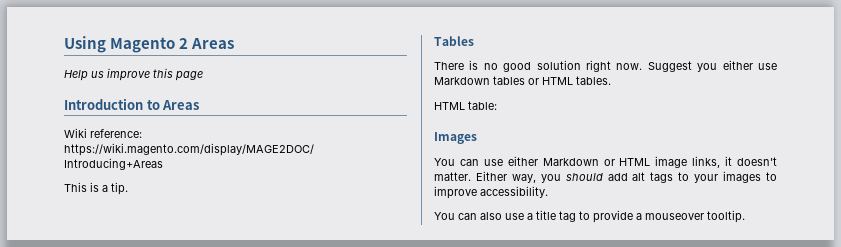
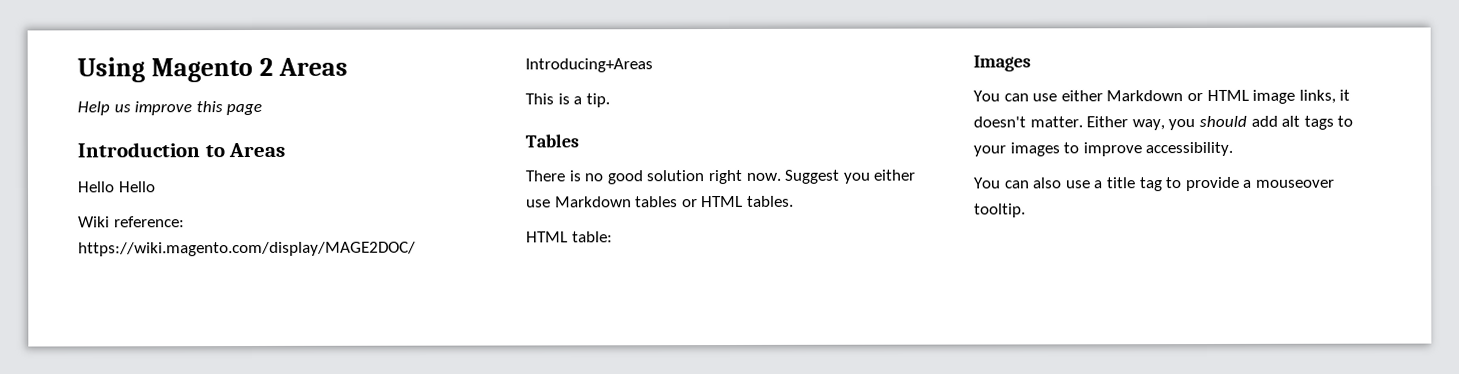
+ Hello Hello

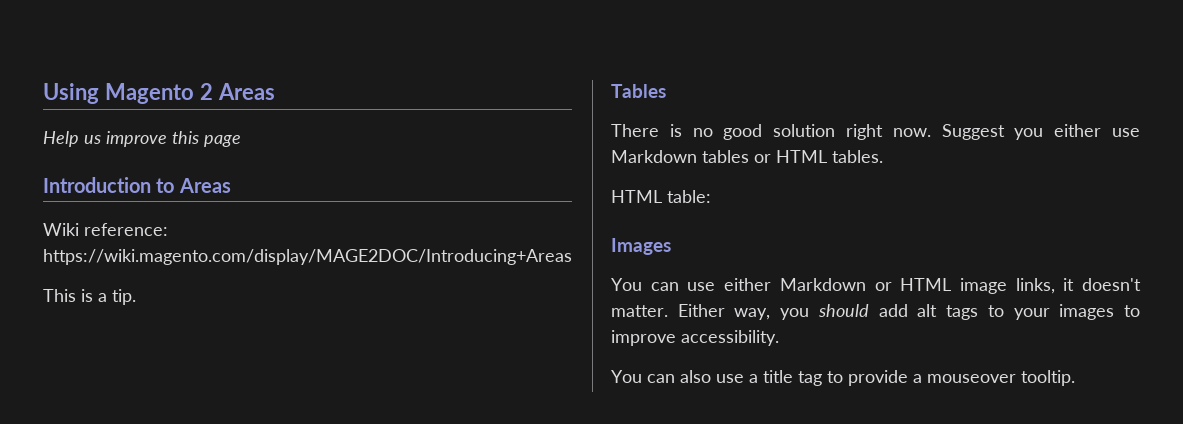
- Hello Hello

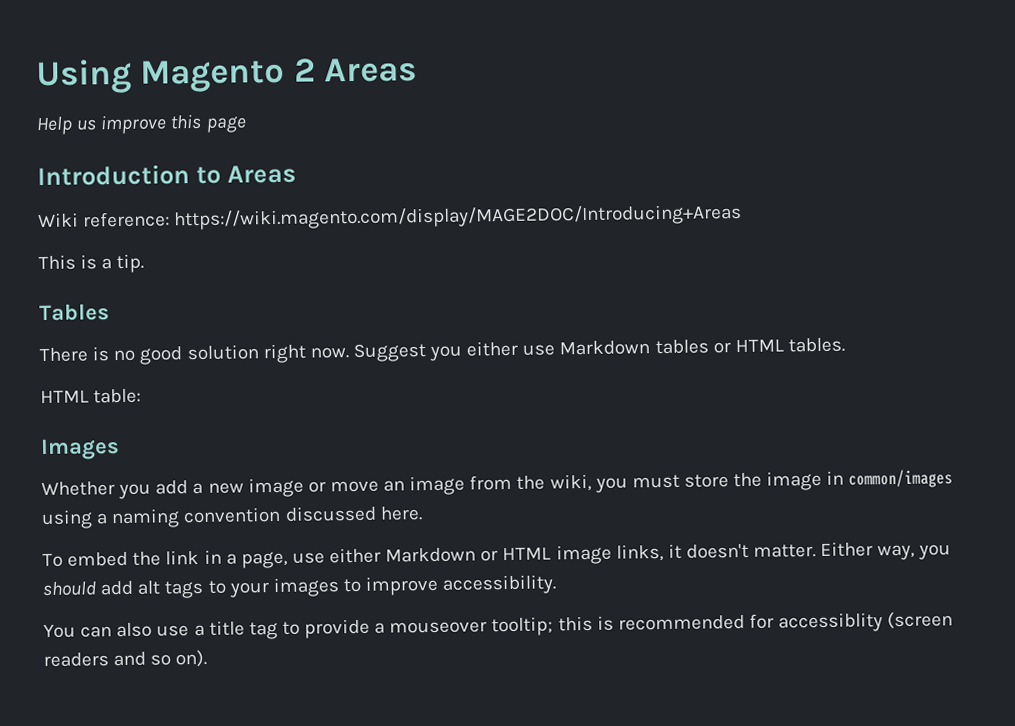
- You can use either Markdown or HTML image links, it doesn't matter.
+ Whether you add a new image or move an image from the wiki, you must store the image in common/images using a naming convention discussed here.
+ To embed the link in a page, use either Markdown or HTML image links, it doesn't matter.
- You can also use a title tag to provide a mouseover tooltip.
+ You can also use a title tag to provide a mouseover tooltip; this is recommended for accessiblity (screen readers and so on).

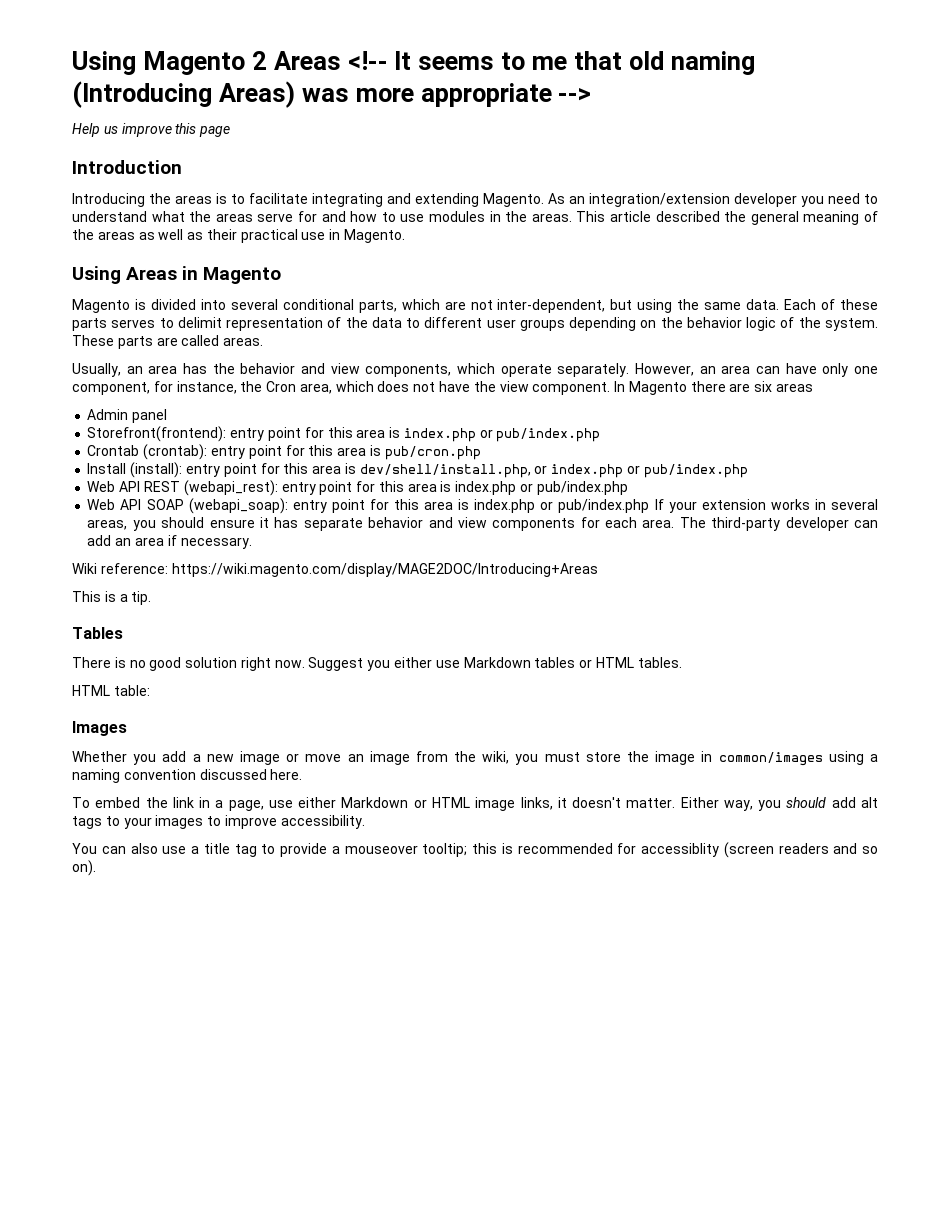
- Using Magento 2 Areas
+ Using Magento 2 Areas <!-- It seems to me that old naming (Introducing Areas) was more appropriate -->
- Introduction to Areas
+ Introduction
+ Introducing the areas is to facilitate integrating and extending Magento. As an integration/extension developer you need to understand what the areas serve for and how to use modules in the areas. This article described the general meaning of the areas as well as their practical use in Magento.
+ Using Areas in Magento
+ Magento is divided into several conditional parts, which are not inter-dependent, but using the same data. Each of these parts serves to delimit representation of the data to different user groups depending on the behavior logic of the system. These parts are called areas.
+ Usually, an area has the behavior and view components, which operate separately. However, an area can have only one component, for instance, the Cron area, which does not have the view component. In Magento there are six areas
+ Admin panel
+ Storefront(frontend): entry point for this area is index.php or pub/index.php
+ Crontab (crontab): entry point for this area is pub/cron.php
+ Install (install): entry point for this area is dev/shell/install.php, or index.php or pub/index.php
+ Web API REST (webapi_rest): entry point for this area is index.php or pub/index.php
+ Web API SOAP (webapi_soap): entry point for this area is index.php or pub/index.php If your extension works in several areas, you should ensure it has separate behavior and view components for each area. The third-party developer can add an area if necessary.

